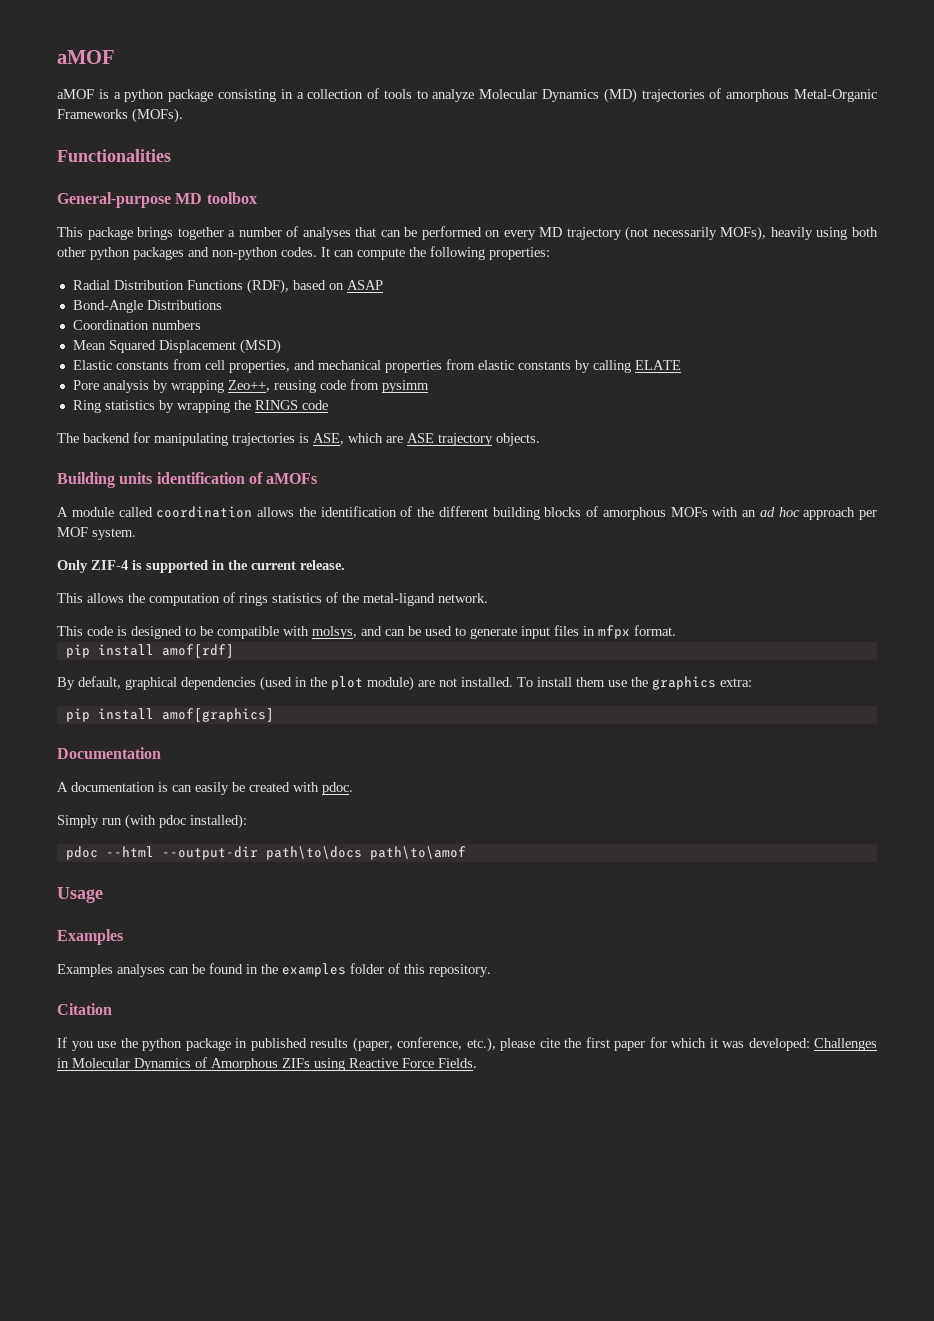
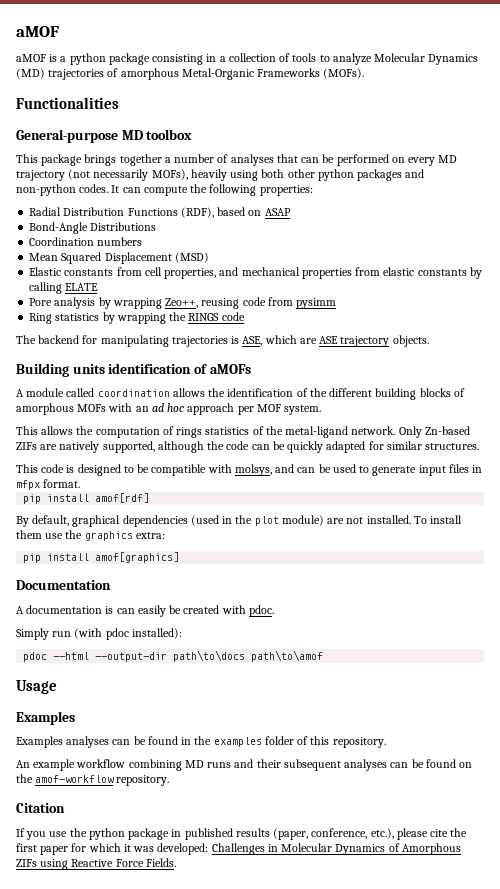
- Only ZIF-4 is supported in the current release.
+ Only Zn-based ZIFs are natively supported, although the code can be quickly adapted for similar structures.
+ An example workflow combining MD runs and their subsequent analyses can be found on the amof-workflow repository.

